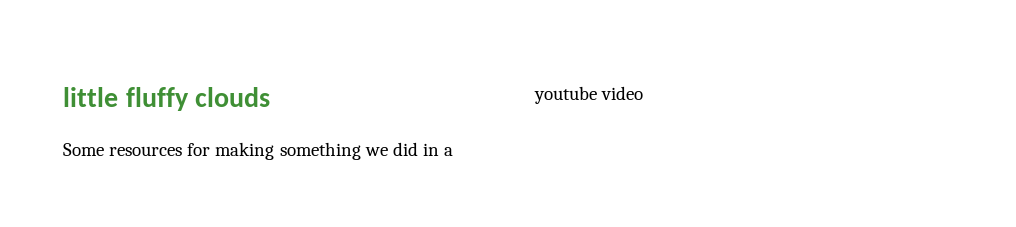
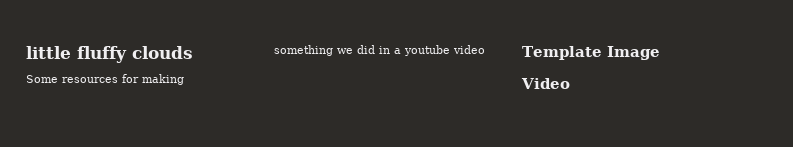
+ Template Image
+ Video

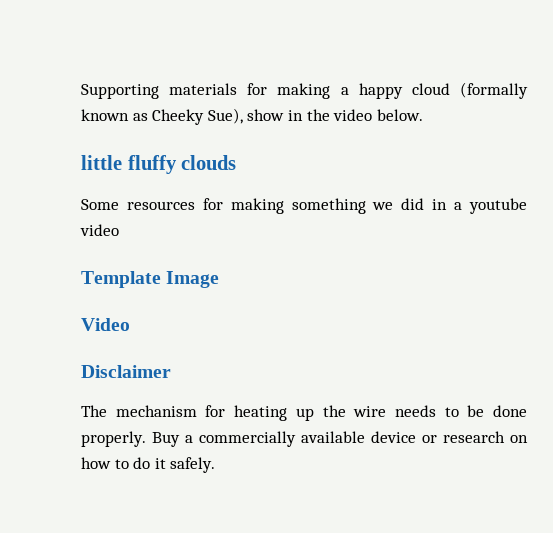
+ Supporting materials for making a happy cloud (formally known as Cheeky Sue), show in the video below.
+ Disclaimer
+ The mechanism for heating up the wire needs to be done properly. Buy a commercially available device or research on how to do it safely.

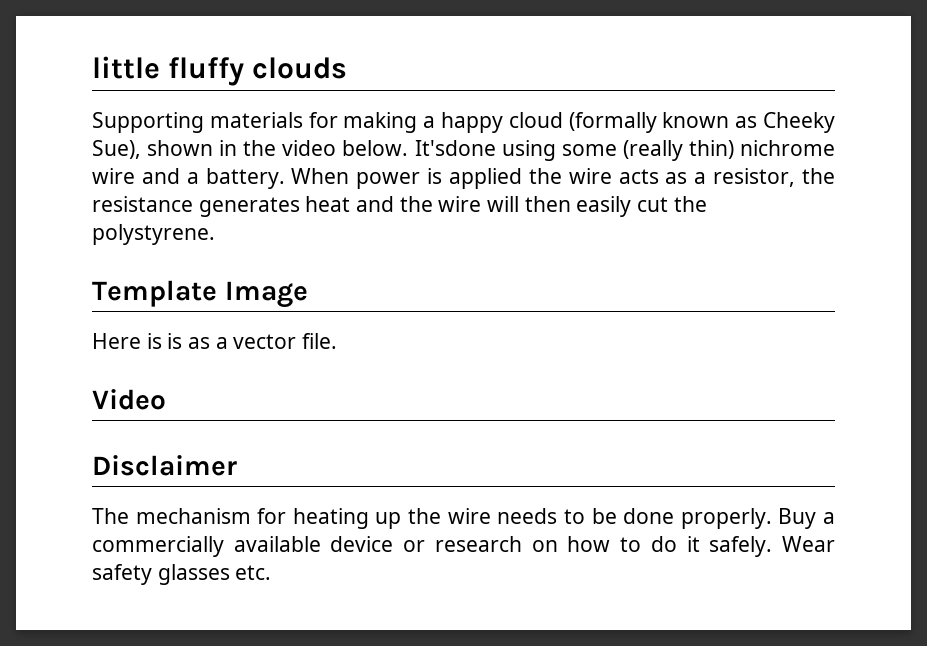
+ little fluffy clouds
- Supporting materials for making a happy cloud (formally known as Cheeky Sue), show in the video below.
- little fluffy clouds
- Some resources for making something we did in a youtube video
+ Supporting materials for making a happy cloud (formally known as Cheeky Sue), shown in the video below. It'sdone using some (really thin) nichrome wire and a battery. When power is applied the wire acts as a resistor, the resistance generates heat and the wire will then easily cut the polystyrene.
  Template Image
+ Here is is as a vector file.
+ Wear safety glasses etc.

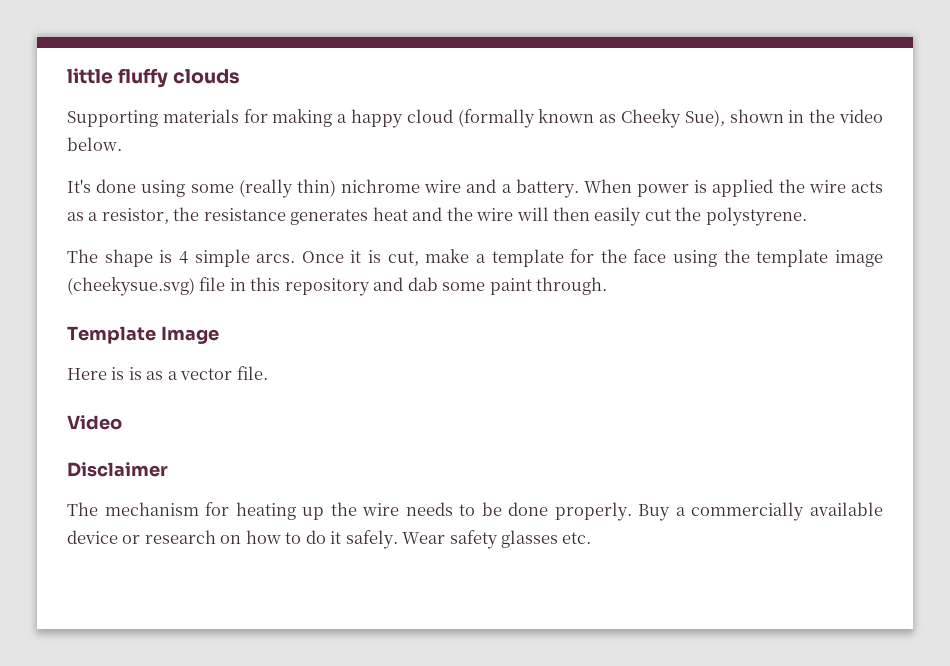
- Supporting materials for making a happy cloud (formally known as Cheeky Sue), shown in the video below. It'sdone using some (really thin) nichrome wire and a battery.
+ Supporting materials for making a happy cloud (formally known as Cheeky Sue), shown in the video below.
+ It's done using some (really thin) nichrome wire and a battery.
+ The shape is 4 simple arcs. Once it is cut, make a template for the face using the template image (cheekysue.svg) file in this repository and dab some paint through.

